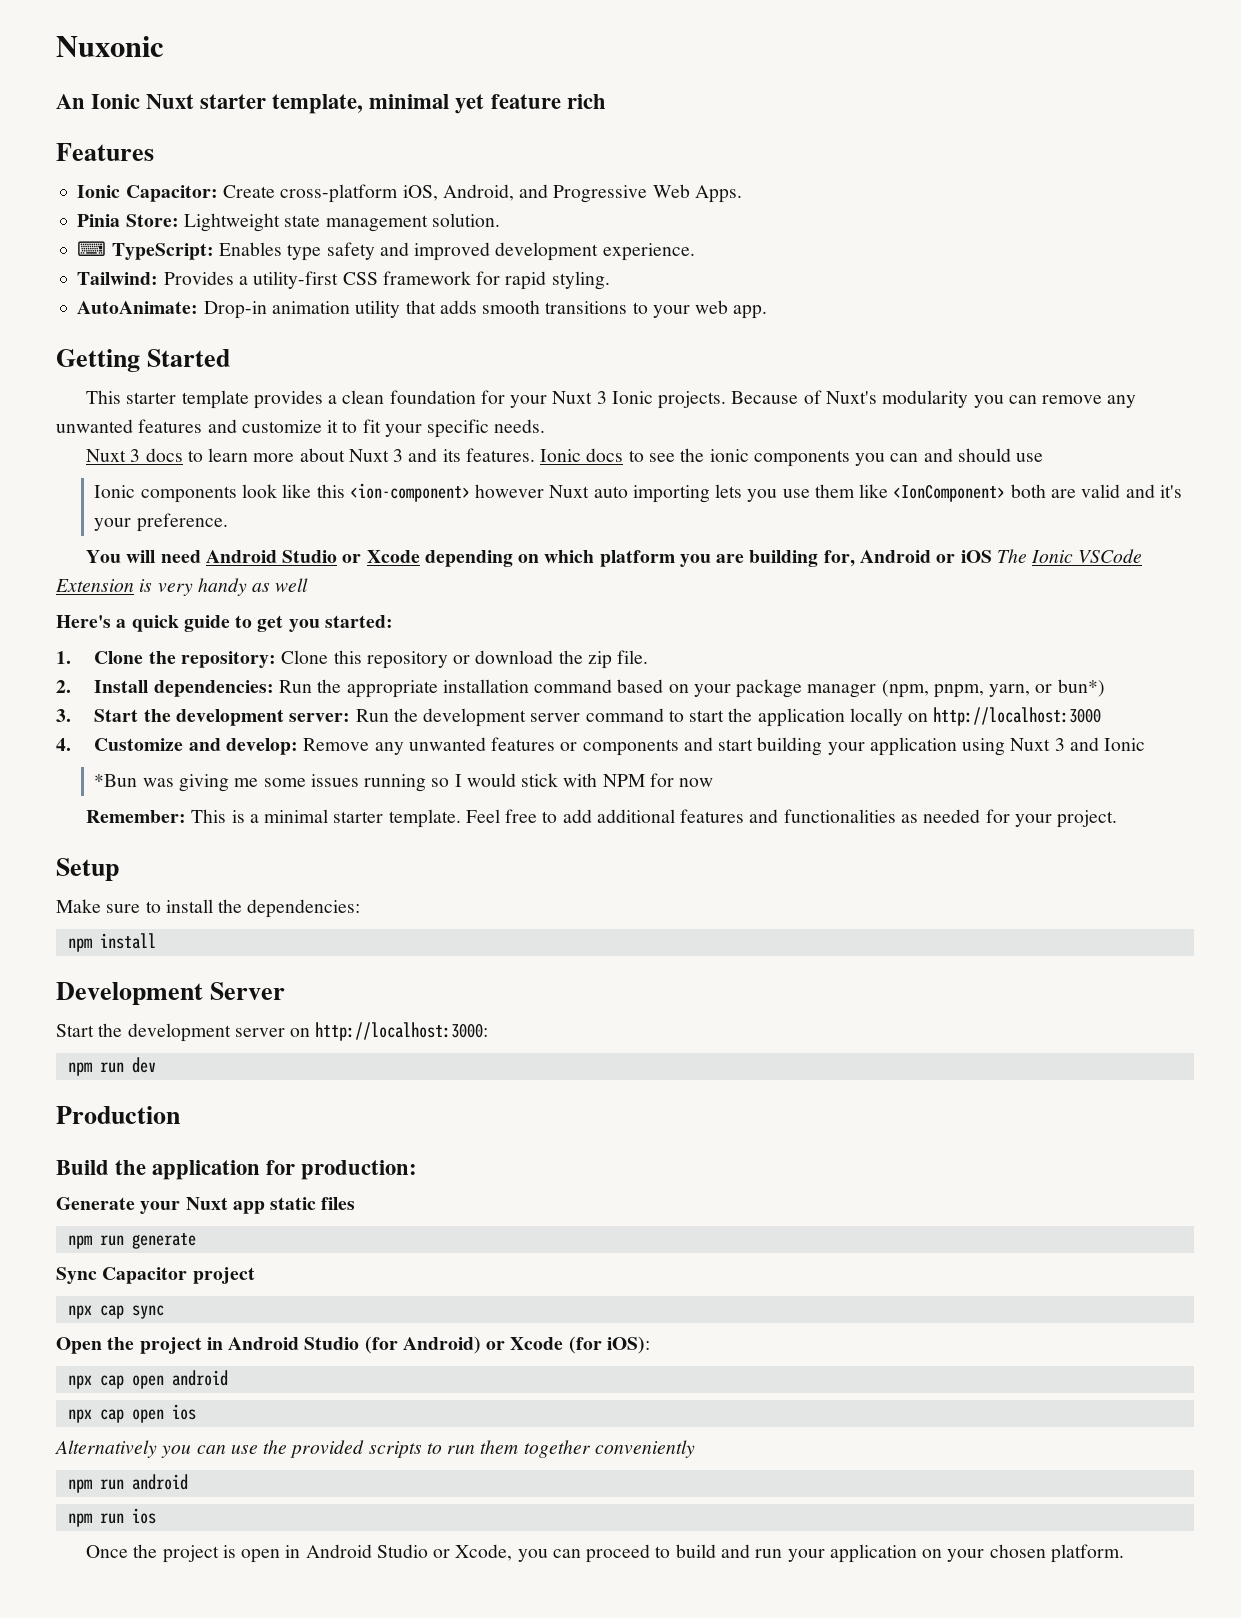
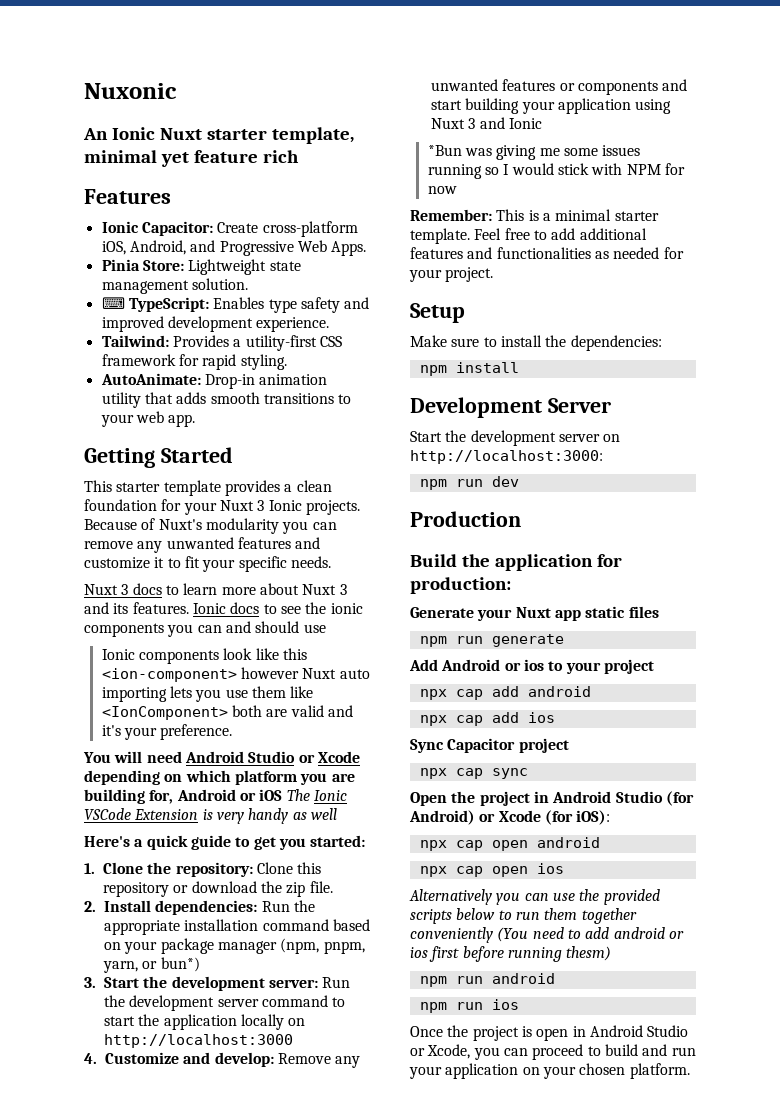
+ Add Android or ios to your project
+ npx cap add android
+ npx cap add ios
- Alternatively you can use the provided scripts to run them together conveniently
+ Alternatively you can use the provided scripts below to run them together conveniently (You need to add android or ios first before running thesm)

